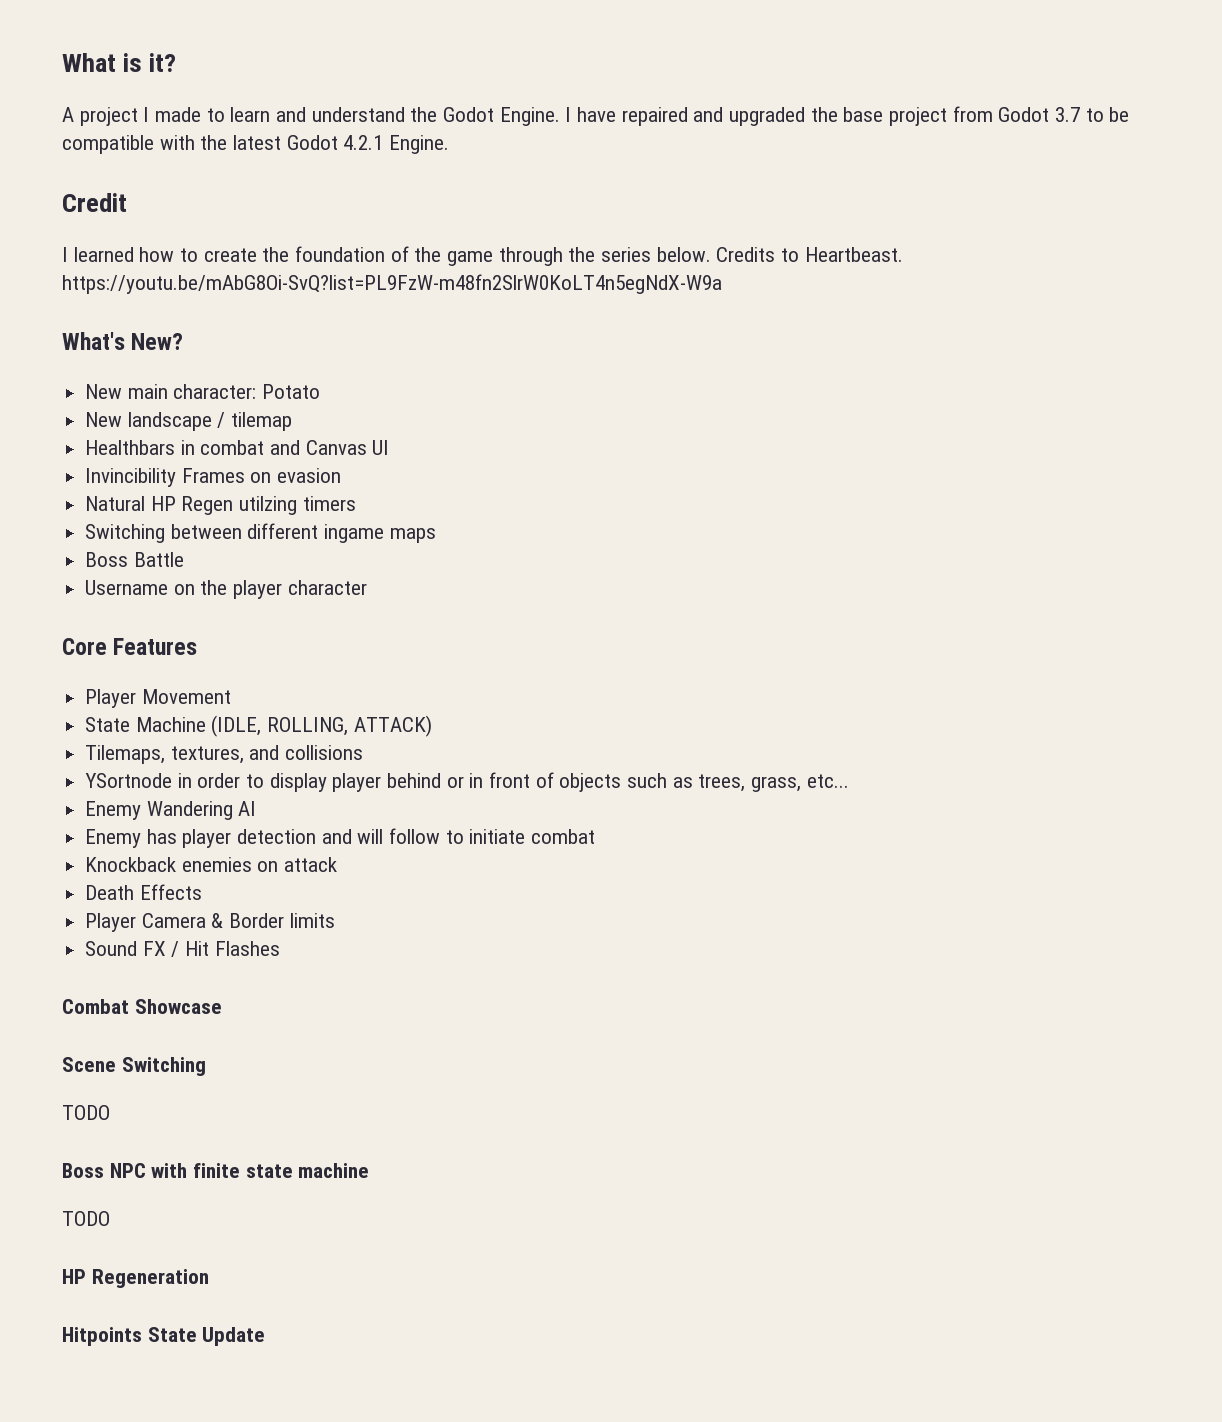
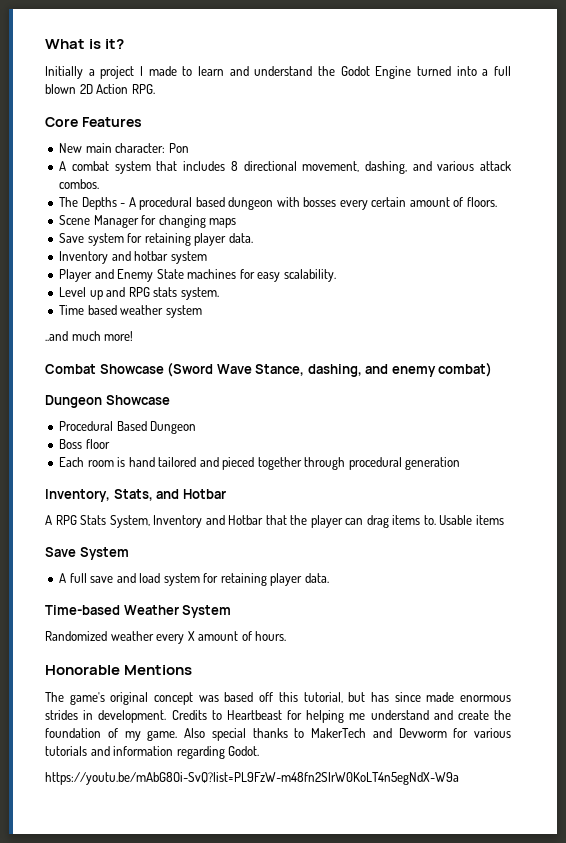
- A project I made to learn and understand the Godot Engine. I have repaired and upgraded the base project from Godot 3.7 to be compatible with the latest Godot 4.2.1 Engine.
- Credit
- I learned how to create the foundation of the game through the series below. Credits to Heartbeast. https://youtu.be/mAbG8Oi-SvQ?list=PL9FzW-m48fn2SlrW0KoLT4n5egNdX-W9a
- What's New?
- New main character: Potato
- New landscape / tilemap
- Healthbars in combat and Canvas UI
- Invincibility Frames on evasion
- Natural HP Regen utilzing timers
- Switching between different ingame maps
- Boss Battle
- Username on the player character
+ Initially a project I made to learn and understand the Godot Engine turned into a full blown 2D Action RPG.
  Core Features
- Player Movement
- State Machine (IDLE, ROLLING, ATTACK)
- Tilemaps, textures, and collisions
- YSortnode in order to display player behind or in front of objects such as trees, grass, etc...
- Enemy Wandering AI
- Enemy has player detection and will follow to initiate combat
- Knockback enemies on attack
- Death Effects
- Player Camera & Border limits
- Sound FX / Hit Flashes
- Combat Showcase
- Scene Switching
- TODO
- Boss NPC with finite state machine
- TODO
- HP Regeneration
- Hitpoints State Update
+ New main character: Pon
+ A combat system that includes 8 directional movement, dashing, and various attack combos.
+ The Depths - A procedural based dungeon with bosses every certain amount of floors.
+ Scene Manager for changing maps
+ Save system for retaining player data.
+ Inventory and hotbar system
+ Player and Enemy State machines for easy scalability.
+ Level up and RPG stats system.
+ Time based weather system
+ ..and much more!
+ Combat Showcase (Sword Wave Stance, dashing, and enemy combat)
+ Dungeon Showcase
+ Procedural Based Dungeon
+ Boss floor
+ Each room is hand tailored and pieced together through procedural generation
+ Inventory, Stats, and Hotbar
+ A RPG Stats System, Inventory and Hotbar that the player can drag items to. Usable items
+ Save System
+ A full save and load system for retaining player data.
+ Time-based Weather System
+ Randomized weather every X amount of hours.
+ Honorable Mentions
+ The game's original concept was based off this tutorial, but has since made enormous strides in development. Credits to Heartbeast for helping me understand and create the foundation of my game. Also special thanks to MakerTech and Devworm for various tutorials and information regarding Godot.
+ https://youtu.be/mAbG8Oi-SvQ?list=PL9FzW-m48fn2SlrW0KoLT4n5egNdX-W9a

